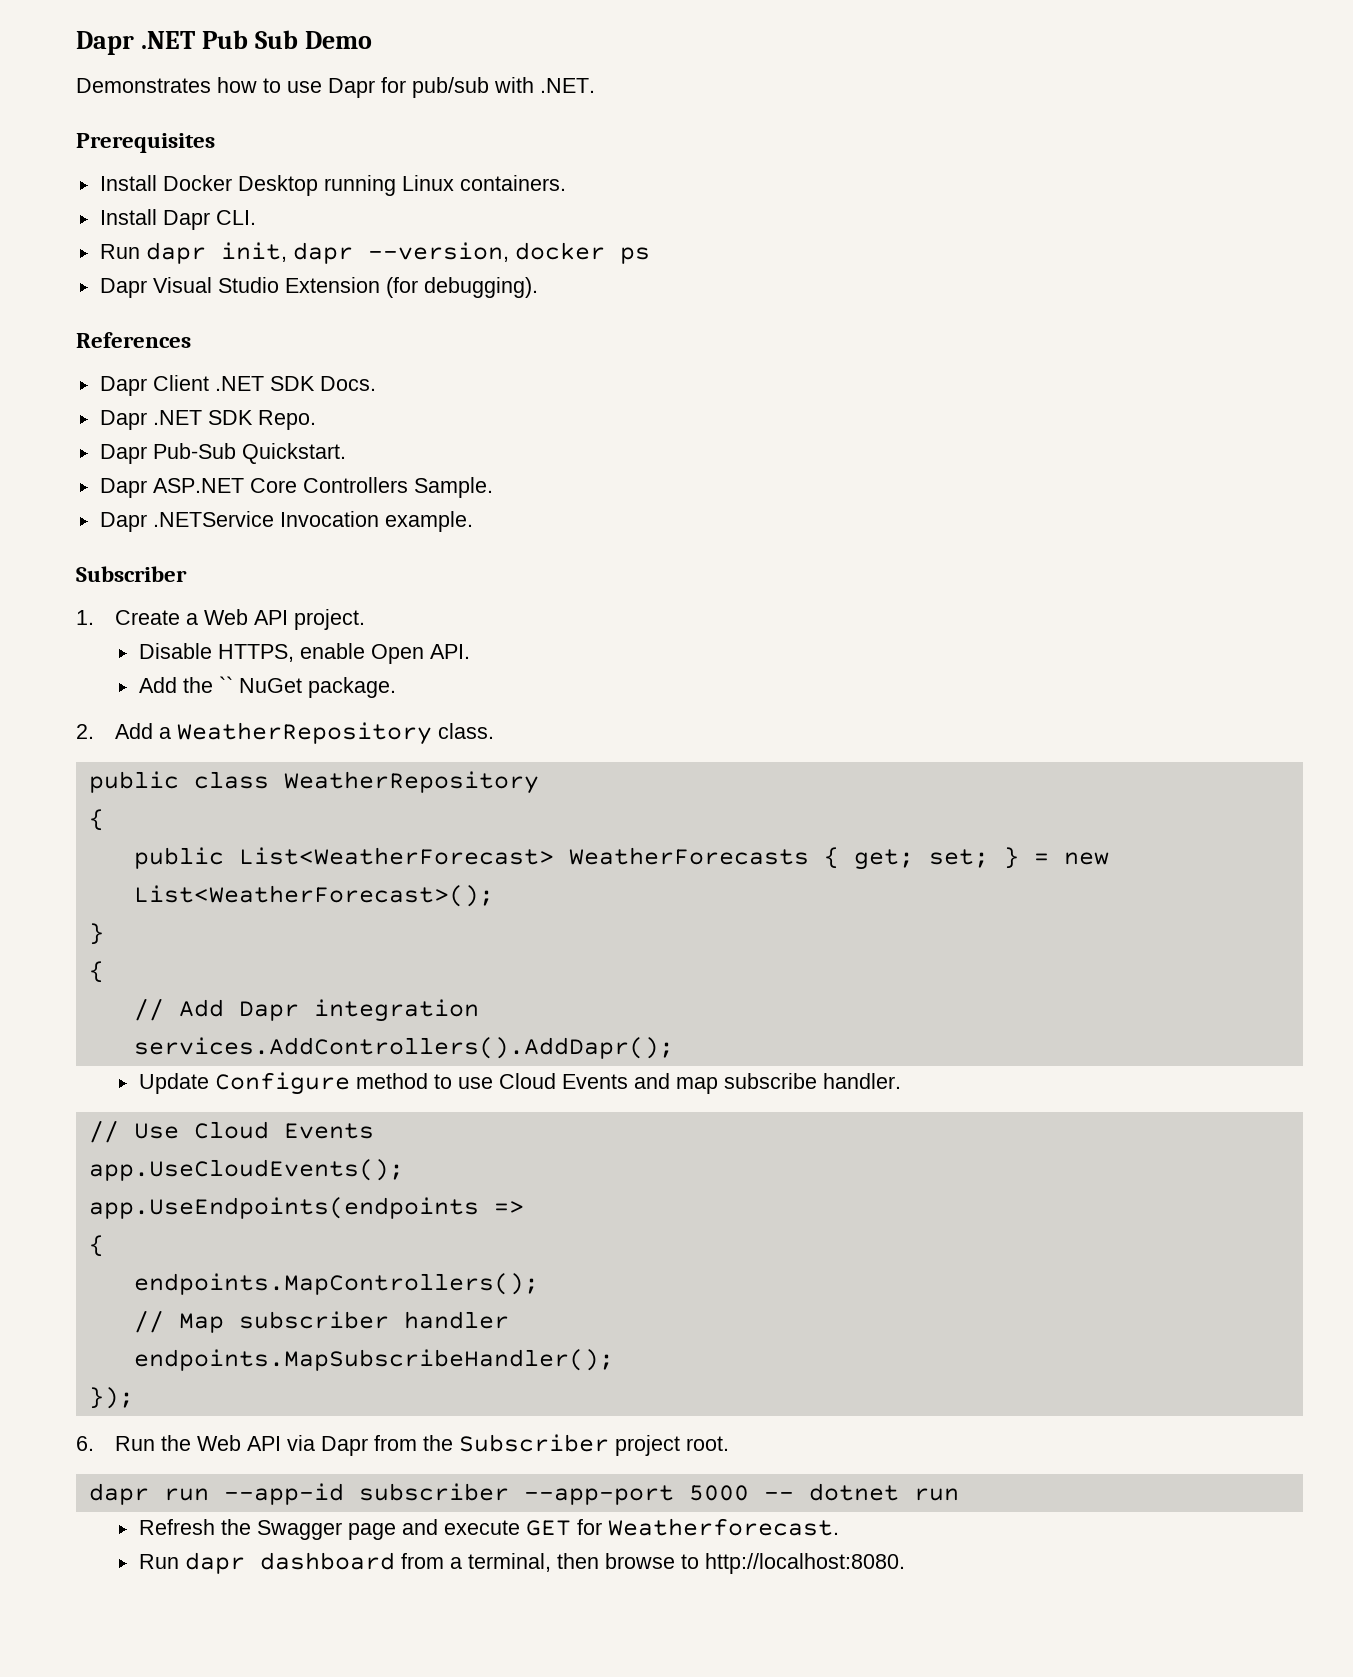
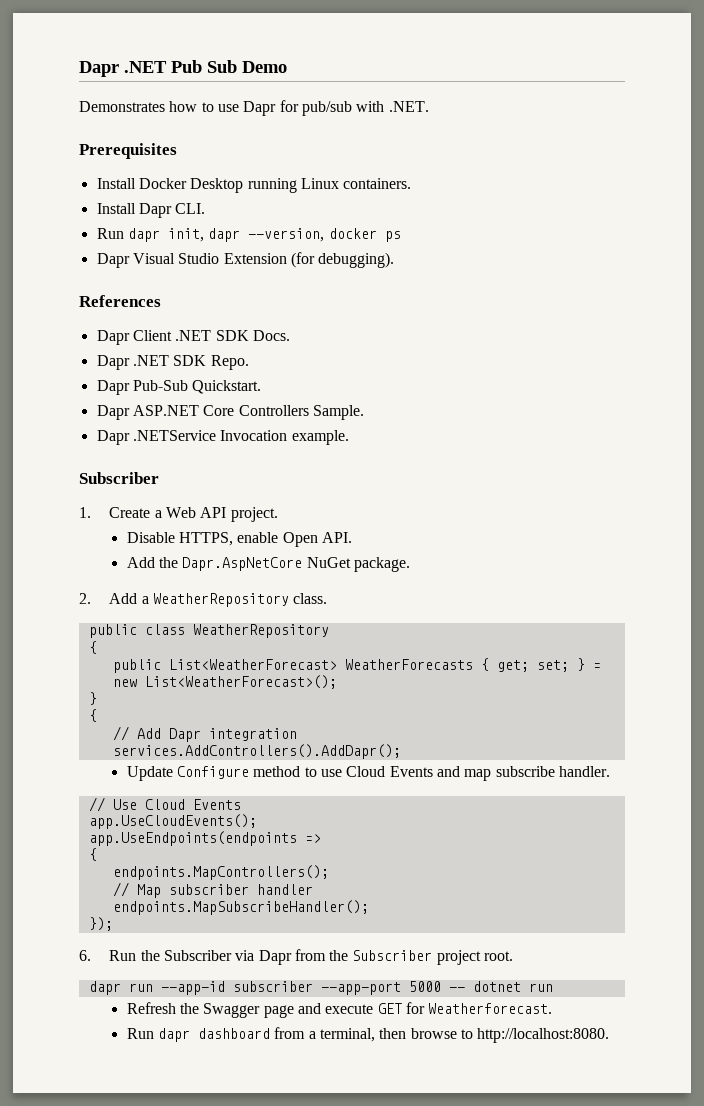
- Add the `` NuGet package.
+ Add the Dapr.AspNetCore NuGet package.
- 6. Run the Web API via Dapr from the Subscriber project root.
+ 6. Run the Subscriber via Dapr from the Subscriber project root.

